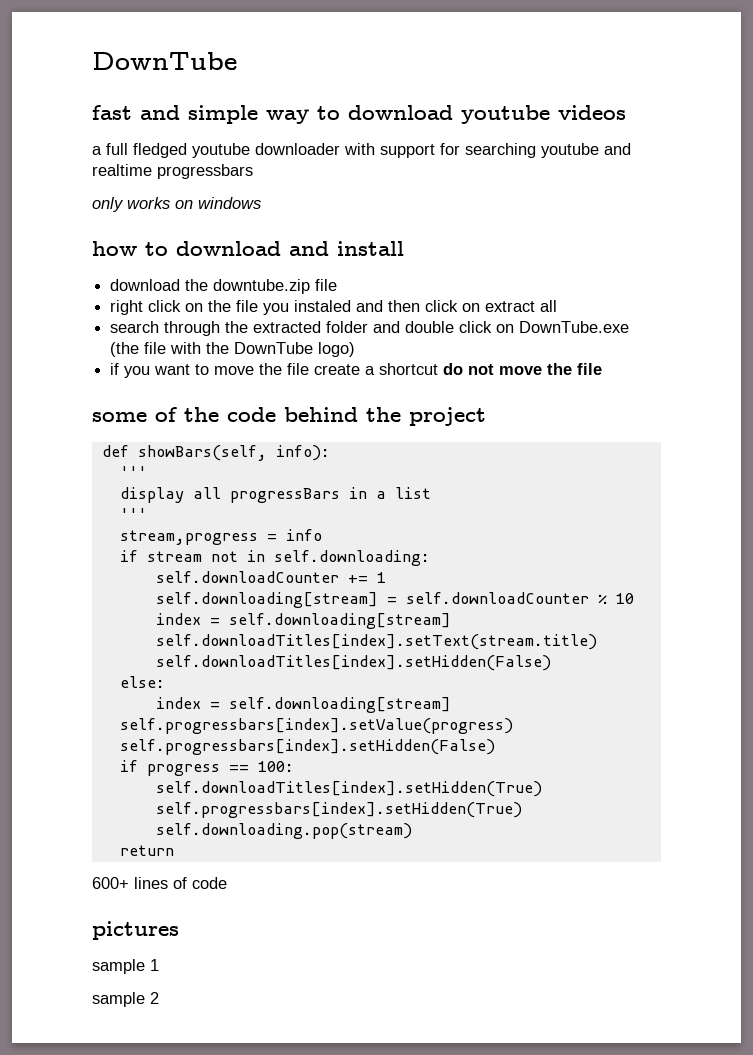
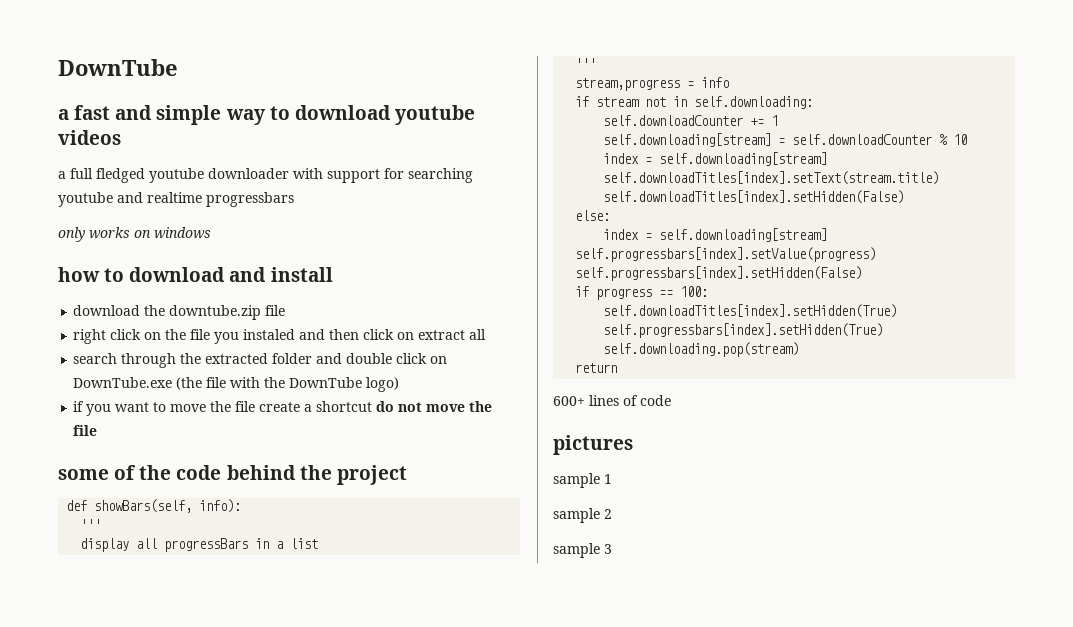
- fast and simple way to download youtube videos
+ a fast and simple way to download youtube videos
+ sample 3

